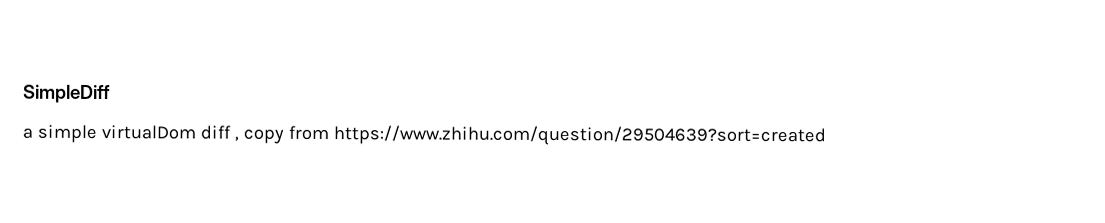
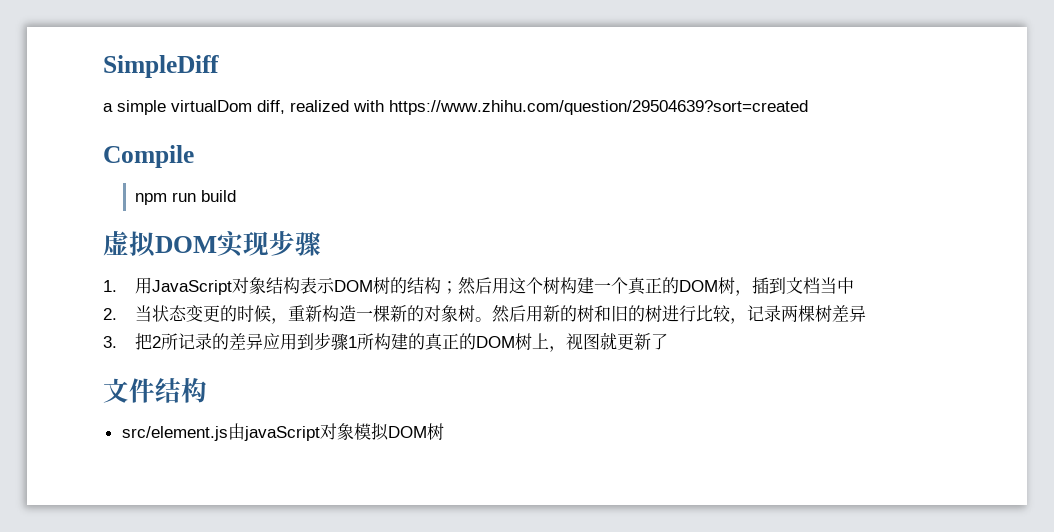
- a simple virtualDom diff , copy from https://www.zhihu.com/question/29504639?sort=created
+ a simple virtualDom diff, realized with https://www.zhihu.com/question/29504639?sort=created
+ Compile
+ npm run build
+ 虚拟DOM实现步骤
+ 1.用JavaScript对象结构表示DOM树的结构；然后用这个树构建一个真正的DOM树，插到文档当中
+ 2.当状态变更的时候，重新构造一棵新的对象树。然后用新的树和旧的树进行比较，记录两棵树差异
+ 3.把2所记录的差异应用到步骤1所构建的真正的DOM树上，视图就更新了
+ 文件结构
+ src/element.js由javaScript对象模拟DOM树

